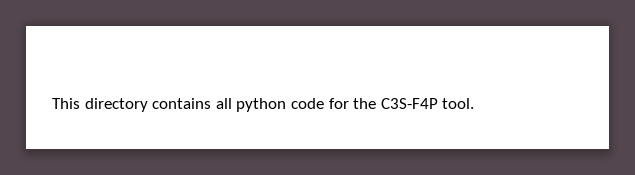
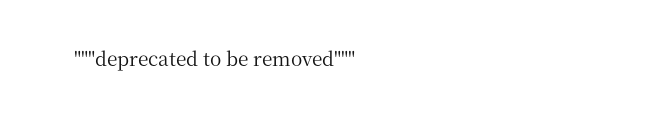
- This directory contains all python code for the C3S-F4P tool.
+ """deprecated to be removed"""

